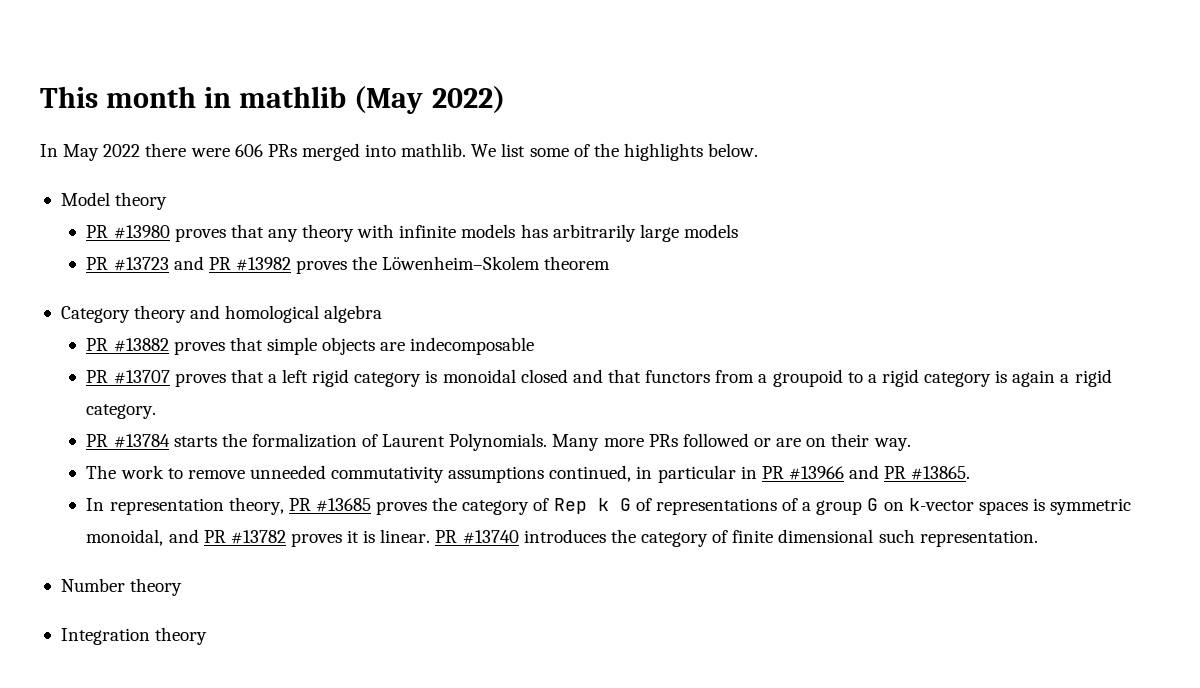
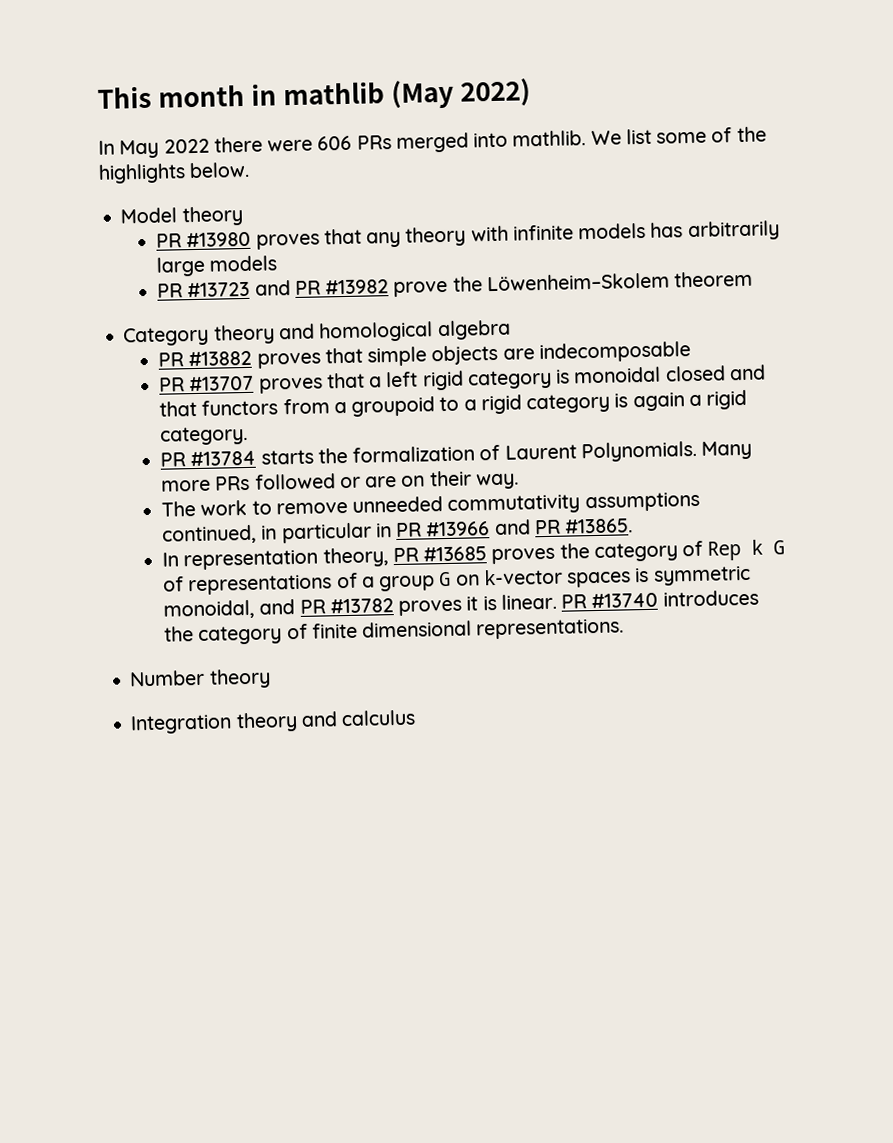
- PR #13723 and PR #13982 proves the Löwenheim–Skolem theorem
+ PR #13723 and PR #13982 prove the Löwenheim–Skolem theorem
- PR #13740 introduces the category of finite dimensional such representation.
+ PR #13740 introduces the category of finite dimensional representations.
- Integration theory
+ Integration theory and calculus

